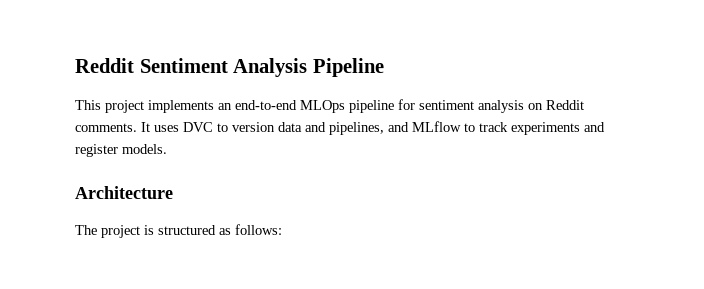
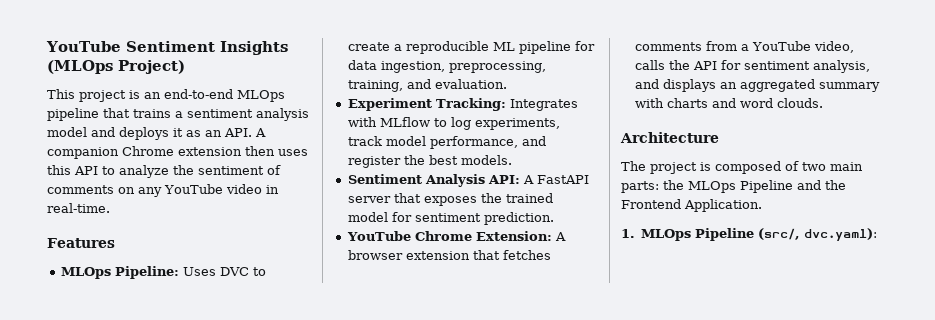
- Reddit Sentiment Analysis Pipeline
+ YouTube Sentiment Insights (MLOps Project)
- This project implements an end-to-end MLOps pipeline for sentiment analysis on Reddit comments. It uses DVC to version data and pipelines, and MLflow to track experiments and register models.
+ This project is an end-to-end MLOps pipeline that trains a sentiment analysis model and deploys it as an API. A companion Chrome extension then uses this API to analyze the sentiment of comments on any YouTube video in real-time.
+ Features
+ MLOps Pipeline: Uses DVC to create a reproducible ML pipeline for data ingestion, preprocessing, training, and evaluation.
+ Experiment Tracking: Integrates with MLflow to log experiments, track model performance, and register the best models.
+ Sentiment Analysis API: A FastAPI server that exposes the trained model for sentiment prediction.
+ YouTube Chrome Extension: A browser extension that fetches comments from a YouTube video, calls the API for sentiment analysis, and displays an aggregated summary with charts and word clouds.
  Architecture
- The project is structured as follows:
+ The project is composed of two main parts: the MLOps Pipeline and the Frontend Application.
+ 1. MLOps Pipeline (src/, dvc.yaml):

